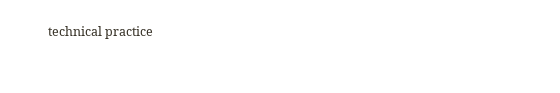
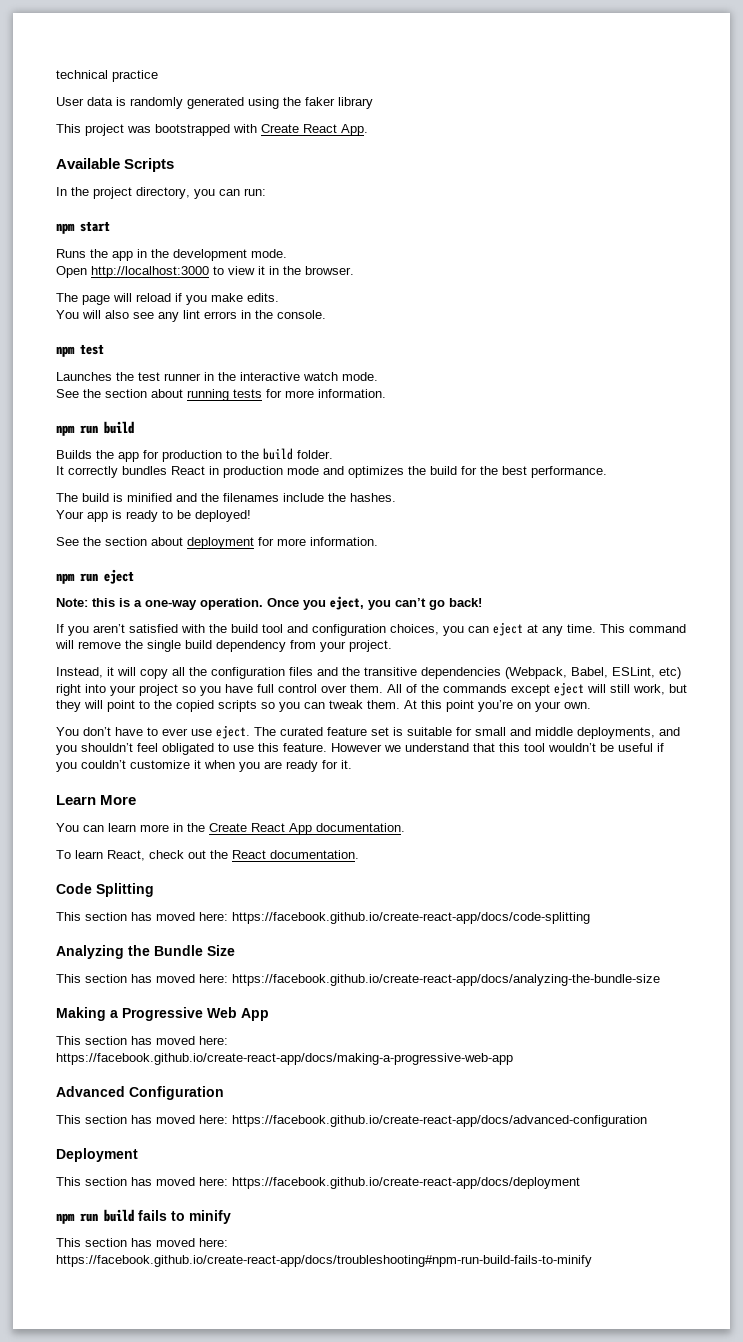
+ User data is randomly generated using the faker library
+ This project was bootstrapped with Create React App.
+ Available Scripts
+ In the project directory, you can run:
+ npm start
+ Runs the app in the development mode.
+ Open http://localhost:3000 to view it in the browser.
+ The page will reload if you make edits.
+ You will also see any lint errors in the console.
+ npm test
+ Launches the test runner in the interactive watch mode.
+ See the section about running tests for more information.
+ npm run build
+ Builds the app for production to the build folder.
+ It correctly bundles React in production mode and optimizes the build for the best performance.
+ The build is minified and the filenames include the hashes.
+ Your app is ready to be deployed!
+ See the section about deployment for more information.
+ npm run eject
+ Note: this is a one-way operation. Once you eject, you can’t go back!
+ If you aren’t satisfied with the build tool and configuration choices, you can eject at any time. This command will remove the single build dependency from your project.
+ Instead, it will copy all the configuration files and the transitive dependencies (Webpack, Babel, ESLint, etc) right into your project so you have full control over them. All of the commands except eject will still work, but they will point to the copied scripts so you can tweak them. At this point you’re on your own.
+ You don’t have to ever use eject. The curated feature set is suitable for small and middle deployments, and you shouldn’t feel obligated to use this feature. However we understand that this tool wouldn’t be useful if you couldn’t customize it when you are ready for it.
+ Learn More
+ You can learn more in the Create React App documentation.
+ To learn React, check out the React documentation.
+ Code Splitting
+ This section has moved here: https://facebook.github.io/create-react-app/docs/code-splitting
+ Analyzing the Bundle Size
+ This section has moved here: https://facebook.github.io/create-react-app/docs/analyzing-the-bundle-size
+ Making a Progressive Web App
+ This section has moved here: https://facebook.github.io/create-react-app/docs/making-a-progressive-web-app
+ Advanced Configuration
+ This section has moved here: https://facebook.github.io/create-react-app/docs/advanced-configuration
+ Deployment
+ This section has moved here: https://facebook.github.io/create-react-app/docs/deployment
+ npm run build fails to minify
+ This section has moved here: https://facebook.github.io/create-react-app/docs/troubleshooting#npm-run-build-fails-to-minify

